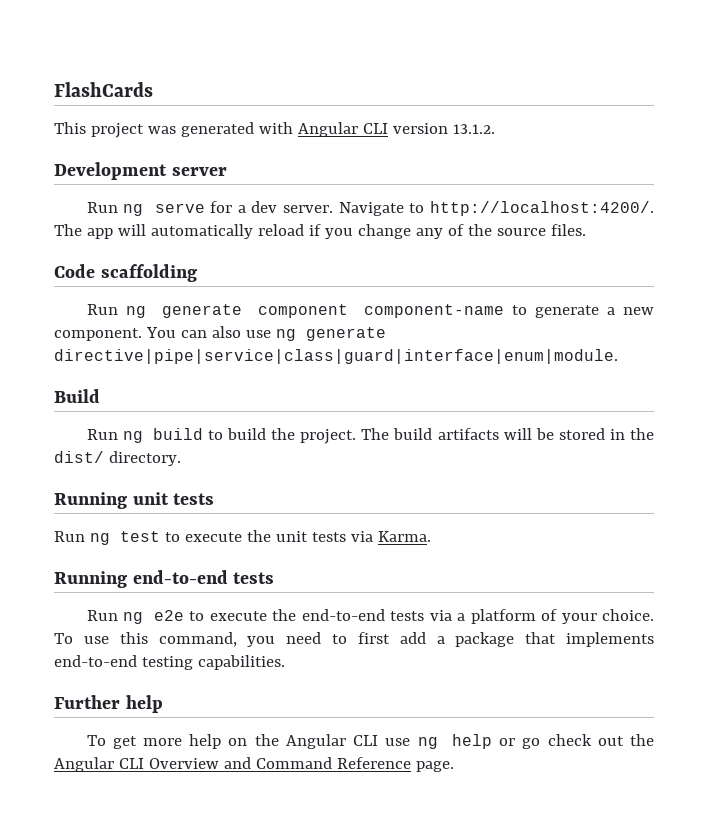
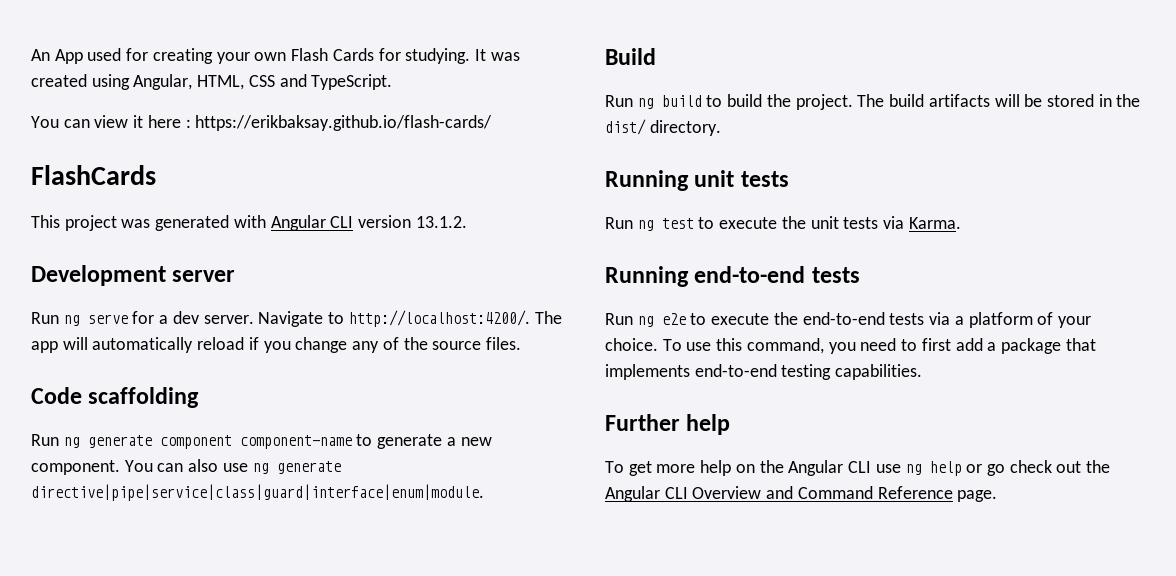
+ An App used for creating your own Flash Cards for studying. It was created using Angular, HTML, CSS and TypeScript.
+ You can view it here : https://erikbaksay.github.io/flash-cards/

